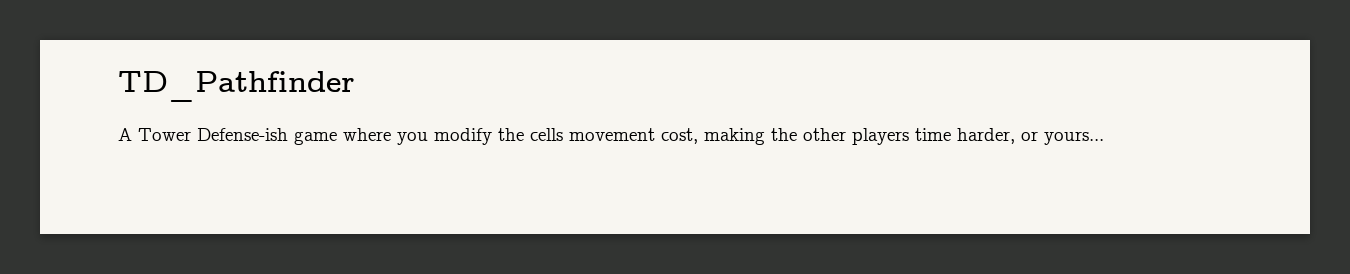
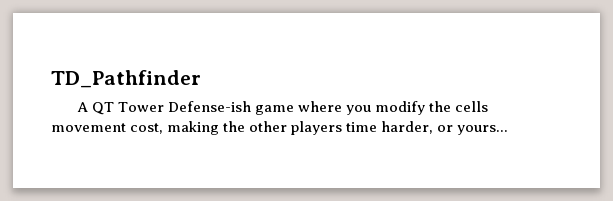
- A Tower Defense-ish game where you modify the cells movement cost, making the other players time harder, or yours...
+ A QT Tower Defense-ish game where you modify the cells movement cost, making the other players time harder, or yours...

